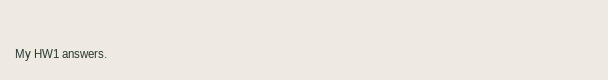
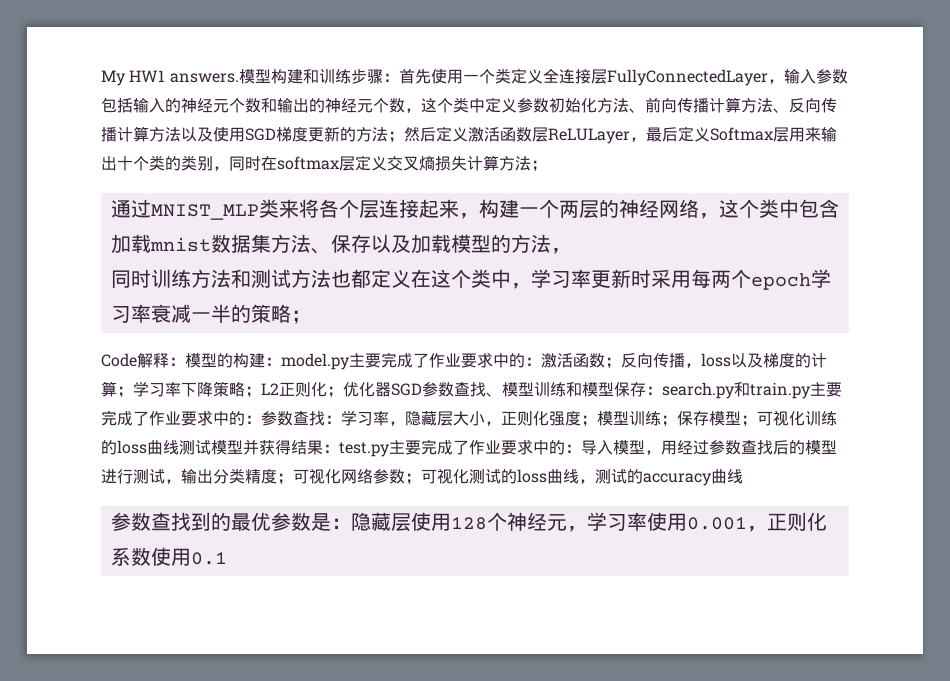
+ 模型构建和训练步骤：首先使用一个类定义全连接层FullyConnectedLayer，输入参数包括输入的神经元个数和输出的神经元个数，这个类中定义参数初始化方法、前向传播计算方法、反向传播计算方法以及使用SGD梯度更新的方法；然后定义激活函数层ReLULayer，最后定义Softmax层用来输出十个类的类别，同时在softmax层定义交叉熵损失计算方法；
+ 通过MNIST_MLP类来将各个层连接起来，构建一个两层的神经网络，这个类中包含加载mnist数据集方法、保存以及加载模型的方法，
+ 同时训练方法和测试方法也都定义在这个类中，学习率更新时采用每两个epoch学习率衰减一半的策略；
+ Code解释：模型的构建：model.py主要完成了作业要求中的：激活函数；反向传播，loss以及梯度的计算；学习率下降策略；L2正则化；优化器SGD参数查找、模型训练和模型保存：search.py和train.py主要完成了作业要求中的：参数查找：学习率，隐藏层大小，正则化强度；模型训练；保存模型；可视化训练的loss曲线测试模型并获得结果：test.py主要完成了作业要求中的：导入模型，用经过参数查找后的模型进行测试，输出分类精度；可视化网络参数；可视化测试的loss曲线，测试的accuracy曲线
+ 参数查找到的最优参数是：隐藏层使用128个神经元，学习率使用0.001，正则化系数使用0.1

